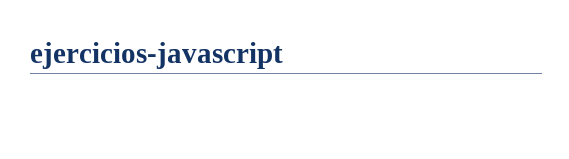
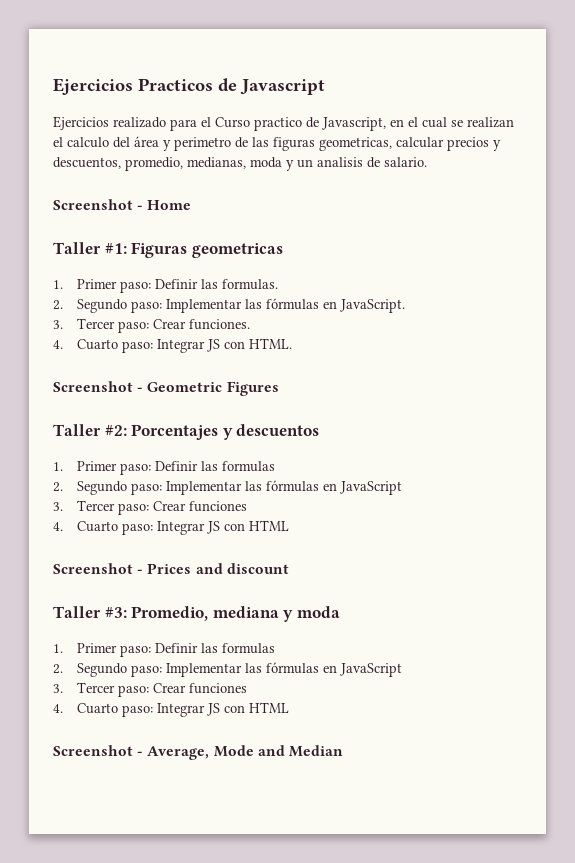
- ejercicios-javascript
+ Ejercicios Practicos de Javascript
+ Ejercicios realizado para el Curso practico de Javascript, en el cual se realizan el calculo del área y perimetro de las figuras geometricas, calcular precios y descuentos, promedio, medianas, moda y un analisis de salario.
+ Screenshot - Home
+ Taller #1: Figuras geometricas
+ 1. Primer paso: Definir las formulas.
+ 2. Segundo paso: Implementar las fórmulas en JavaScript.
+ 3. Tercer paso: Crear funciones.
+ 4. Cuarto paso: Integrar JS con HTML.
+ Screenshot - Geometric Figures
+ Taller #2: Porcentajes y descuentos
+ 1. Primer paso: Definir las formulas
+ 2. Segundo paso: Implementar las fórmulas en JavaScript
+ 3. Tercer paso: Crear funciones
+ 4. Cuarto paso: Integrar JS con HTML
+ Screenshot - Prices and discount
+ Taller #3: Promedio, mediana y moda
+ 1. Primer paso: Definir las formulas
+ 2. Segundo paso: Implementar las fórmulas en JavaScript
+ 3. Tercer paso: Crear funciones
+ 4. Cuarto paso: Integrar JS con HTML
+ Screenshot - Average, Mode and Median

